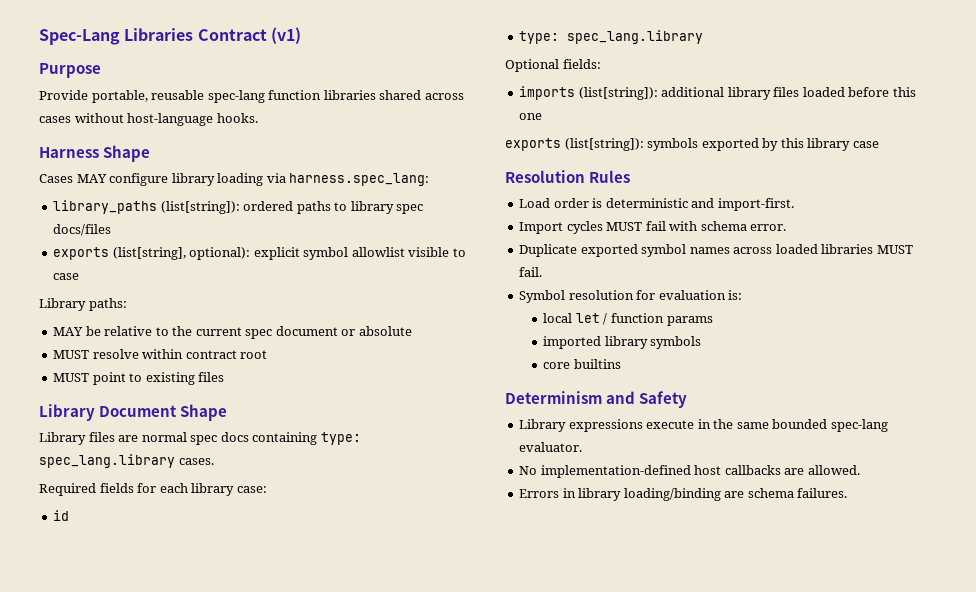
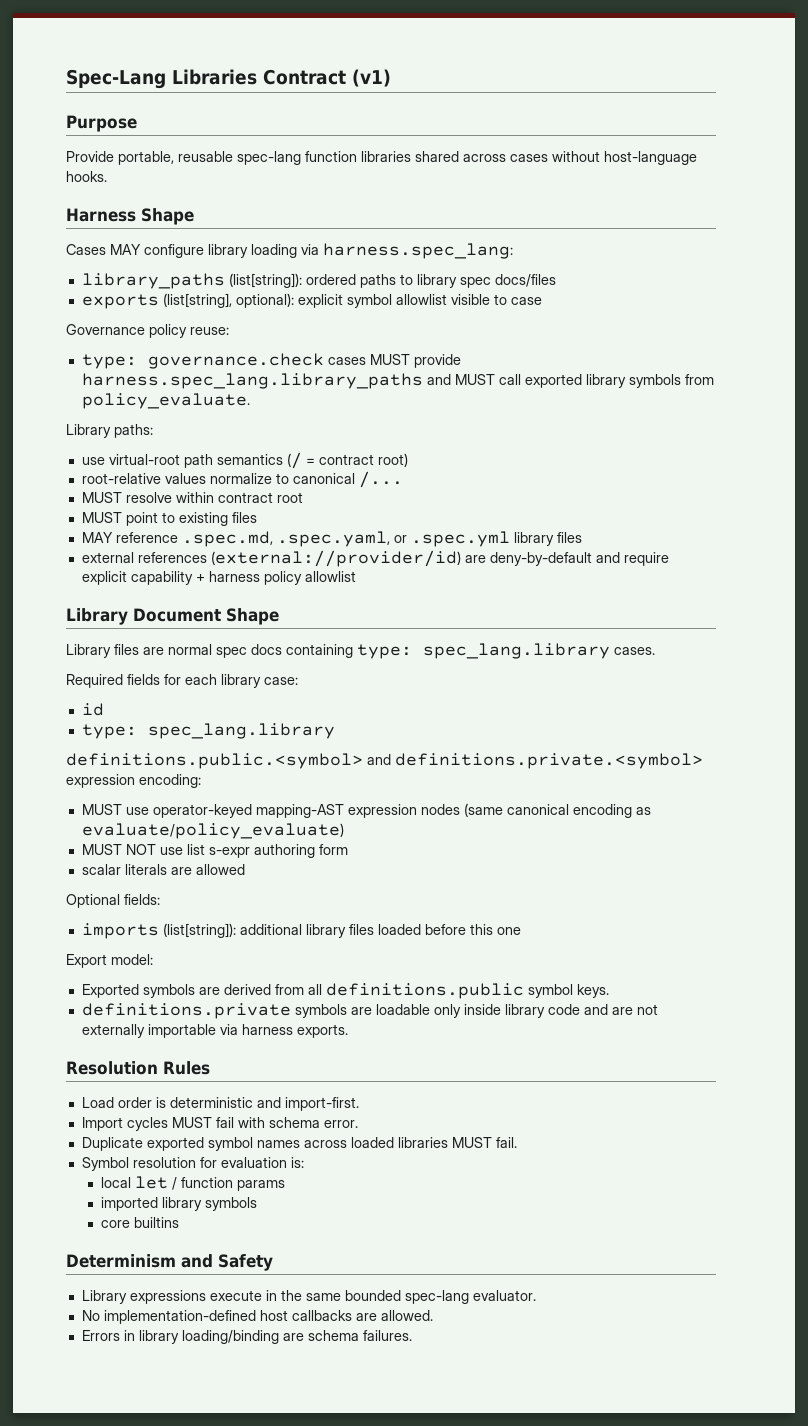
+ Governance policy reuse:
+ type: governance.check cases MUST provide harness.spec_lang.library_paths and MUST call exported library symbols from policy_evaluate.
  Library paths:
- MAY be relative to the current spec document or absolute
+ use virtual-root path semantics (/ = contract root)
+ root-relative values normalize to canonical /...
+ MAY reference .spec.md, .spec.yaml, or .spec.yml library files
+ external references (external://provider/id) are deny-by-default and require explicit capability + harness policy allowlist
+ definitions.public.<symbol> and definitions.private.<symbol> expression encoding:
+ MUST use operator-keyed mapping-AST expression nodes (same canonical encoding as evaluate/policy_evaluate)
+ MUST NOT use list s-expr authoring form
+ scalar literals are allowed
- exports (list[string]): symbols exported by this library case
+ Export model:
+ Exported symbols are derived from all definitions.public symbol keys.
+ definitions.private symbols are loadable only inside library code and are not externally importable via harness exports.

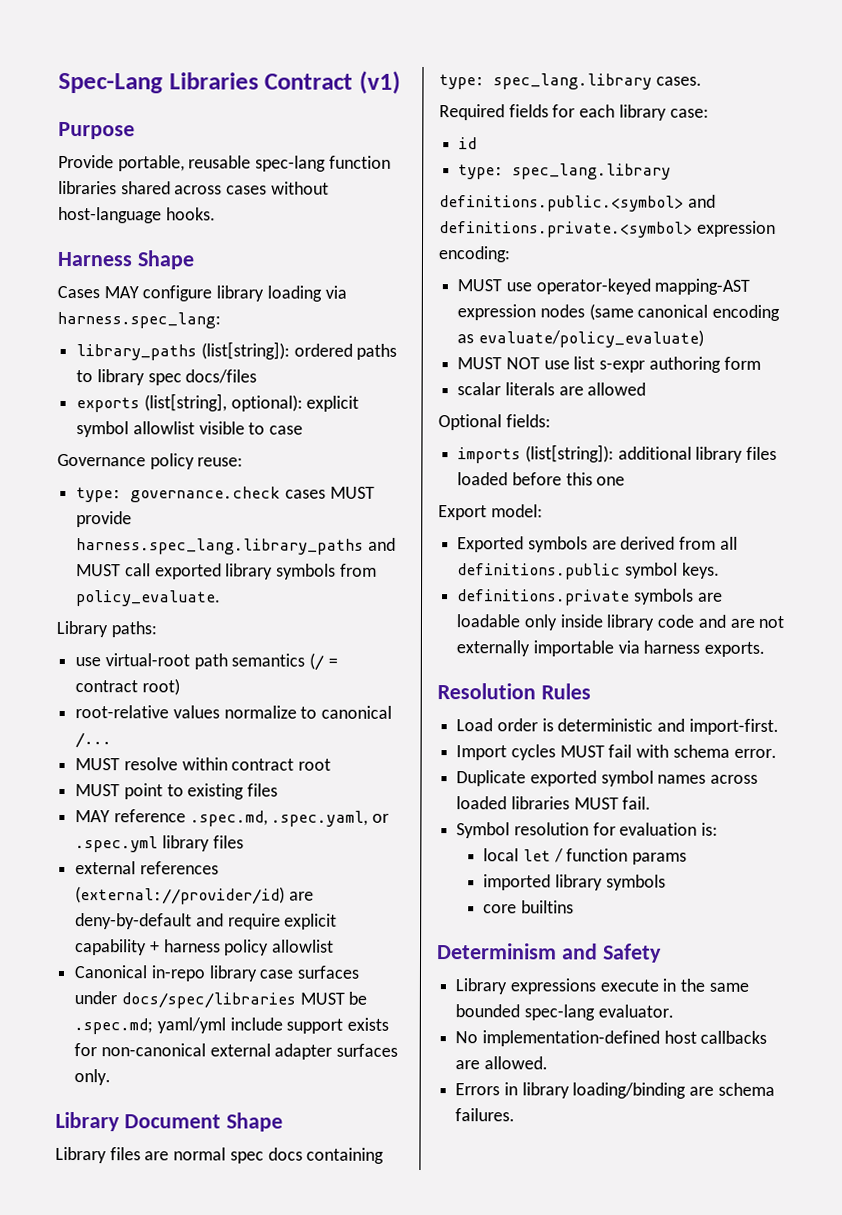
+ Canonical in-repo library case surfaces under docs/spec/libraries MUST be .spec.md; yaml/yml include support exists for non-canonical external adapter surfaces only.

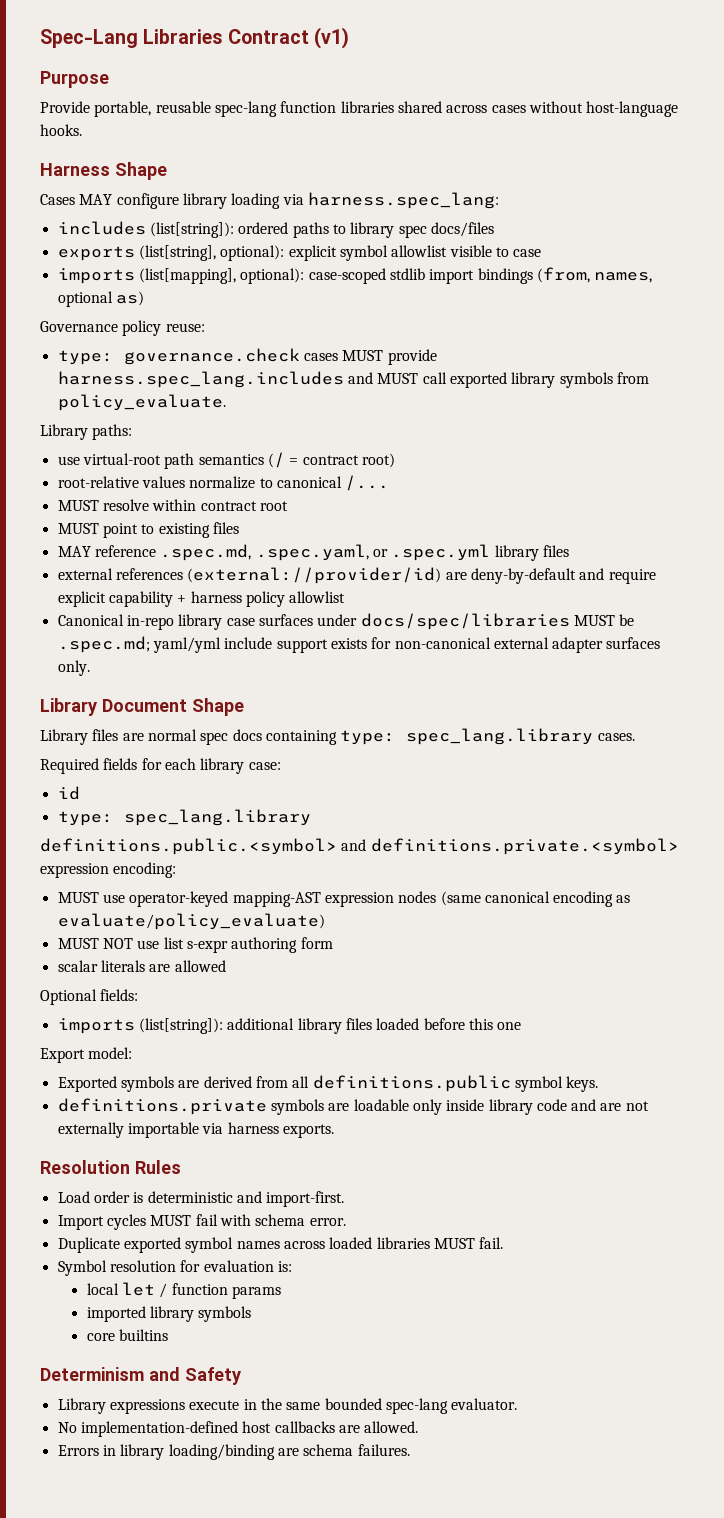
- library_paths (list[string]): ordered paths to library spec docs/files
+ includes (list[string]): ordered paths to library spec docs/files
+ imports (list[mapping], optional): case-scoped stdlib import bindings (from, names, optional as)
- type: governance.check cases MUST provide harness.spec_lang.library_paths and MUST call exported library symbols from policy_evaluate.
+ type: governance.check cases MUST provide harness.spec_lang.includes and MUST call exported library symbols from policy_evaluate.

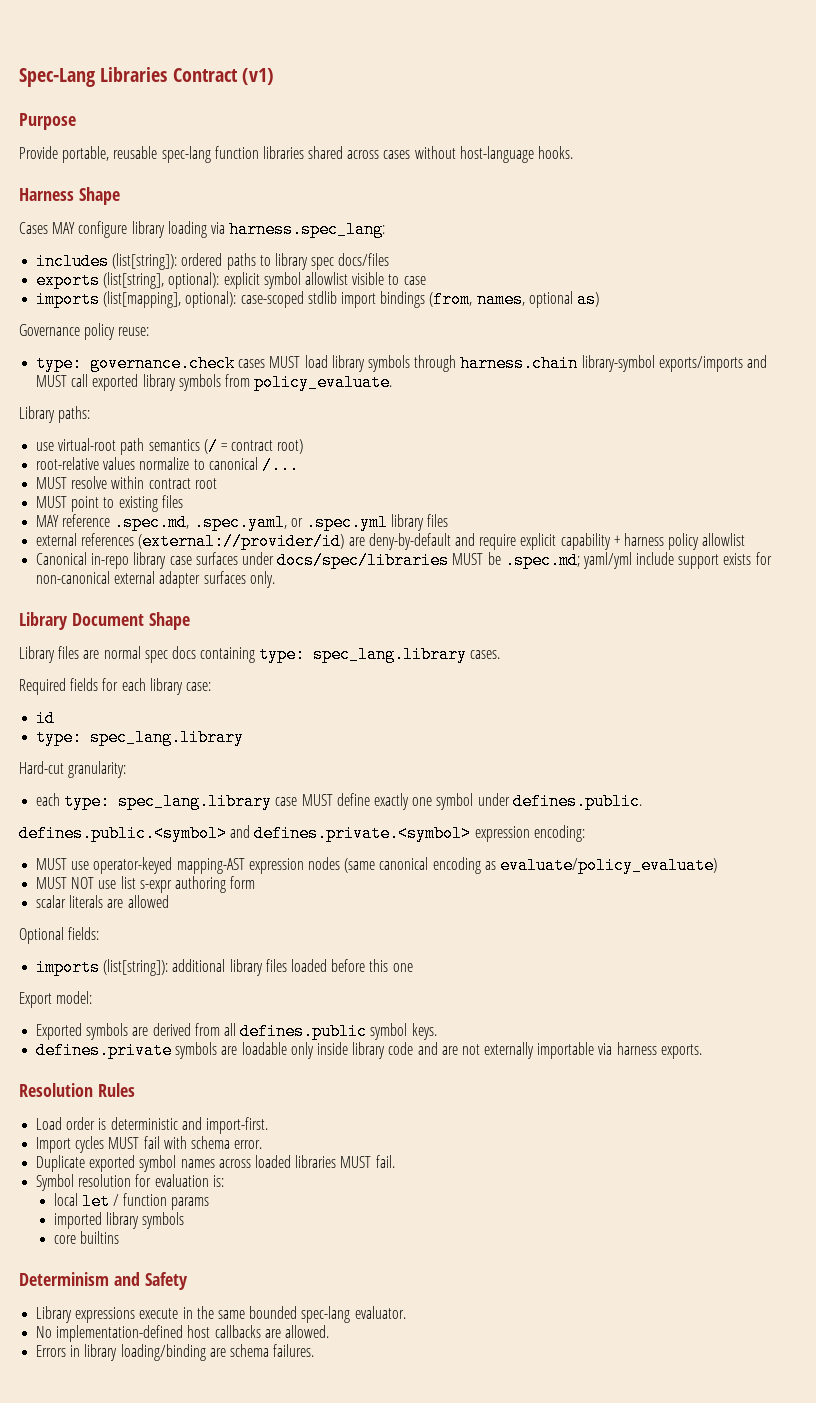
- type: governance.check cases MUST provide harness.spec_lang.includes and MUST call exported library symbols from policy_evaluate.
+ type: governance.check cases MUST load library symbols through harness.chain library-symbol exports/imports and MUST call exported library symbols from policy_evaluate.
- definitions.public.<symbol> and definitions.private.<symbol> expression encoding:
+ Hard-cut granularity:
+ each type: spec_lang.library case MUST define exactly one symbol under defines.public.
+ defines.public.<symbol> and defines.private.<symbol> expression encoding:
- Exported symbols are derived from all definitions.public symbol keys.
+ Exported symbols are derived from all defines.public symbol keys.
- definitions.private symbols are loadable only inside library code and are not externally importable via harness exports.
+ defines.private symbols are loadable only inside library code and are not externally importable via harness exports.

